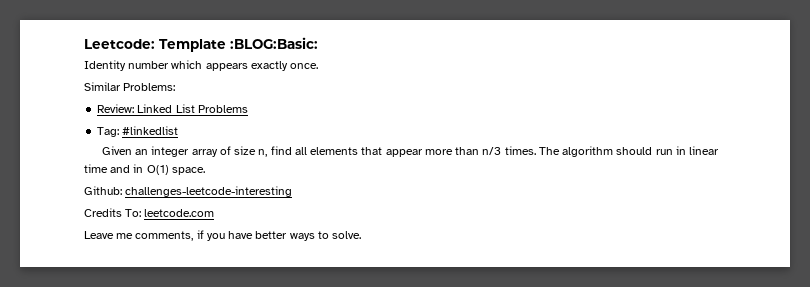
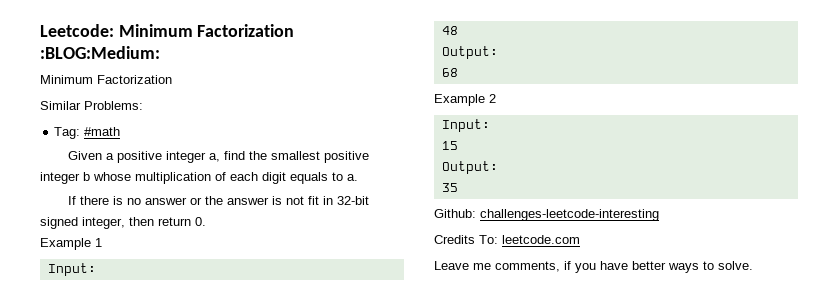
- Leetcode: Template :BLOG:Basic:
- Identity number which appears exactly once.
+ Leetcode: Minimum Factorization :BLOG:Medium:
+ Minimum Factorization
  Similar Problems:
- Review: Linked List Problems
- Tag: #linkedlist
+ Tag: #math
- Given an integer array of size n, find all elements that appear more than n/3 times. The algorithm should run in linear time and in O(1) space.
+ Given a positive integer a, find the smallest positive integer b whose multiplication of each digit equals to a.
+ If there is no answer or the answer is not fit in 32-bit signed integer, then return 0.
+ Example 1
+ Input:
+ 48
+ Output:
+ 68
+ Example 2
+ Input:
+ 15
+ Output:
+ 35

